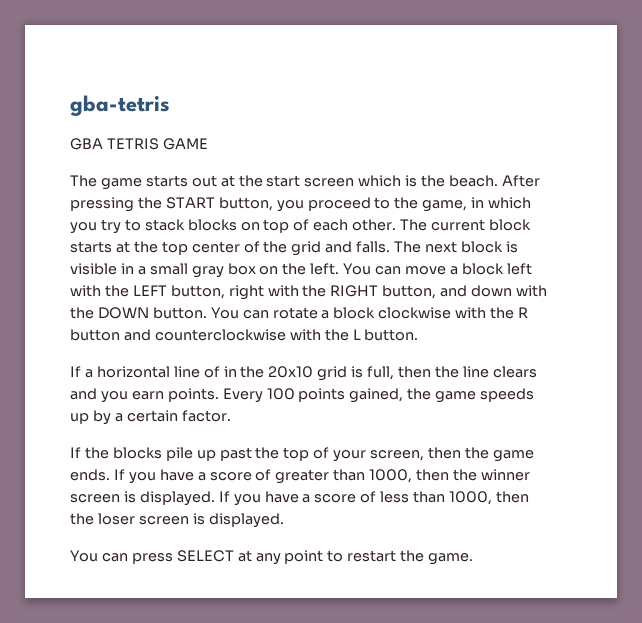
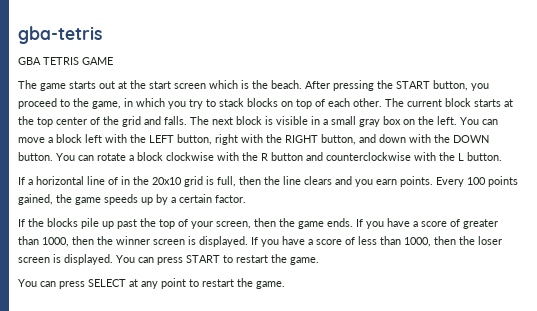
+ You can press START to restart the game.

